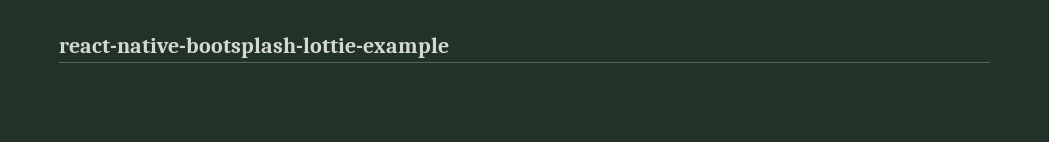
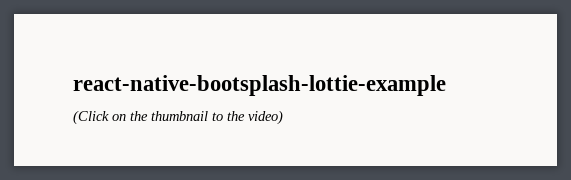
+ (Click on the thumbnail to the video)

